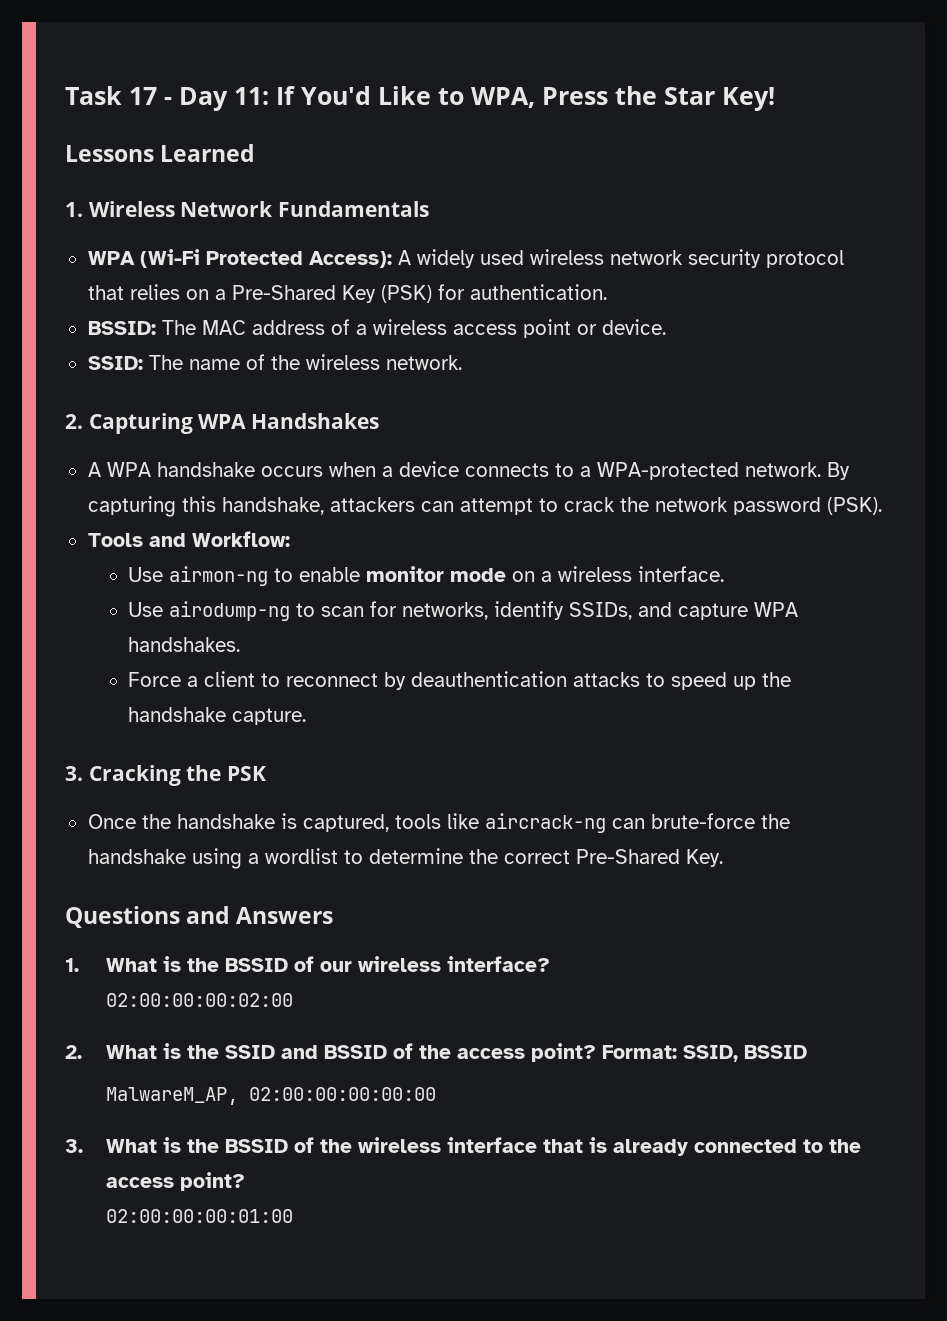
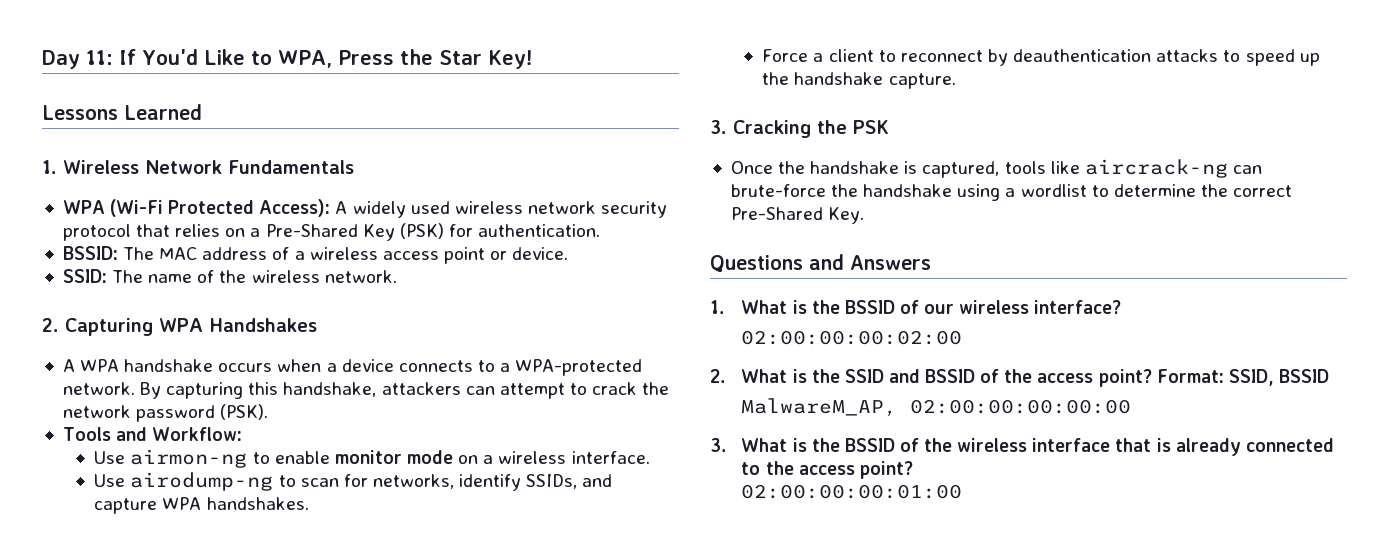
- Task 17 - Day 11: If You'd Like to WPA, Press the Star Key!
+ Day 11: If You'd Like to WPA, Press the Star Key!

